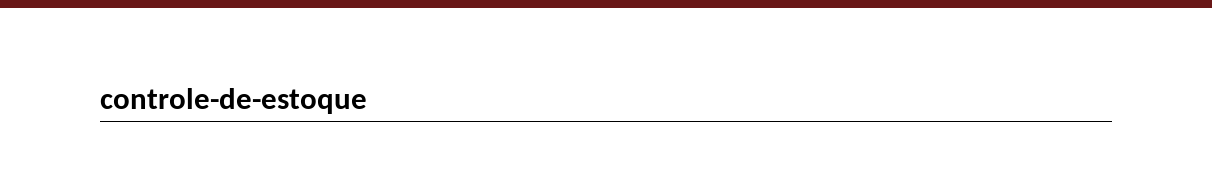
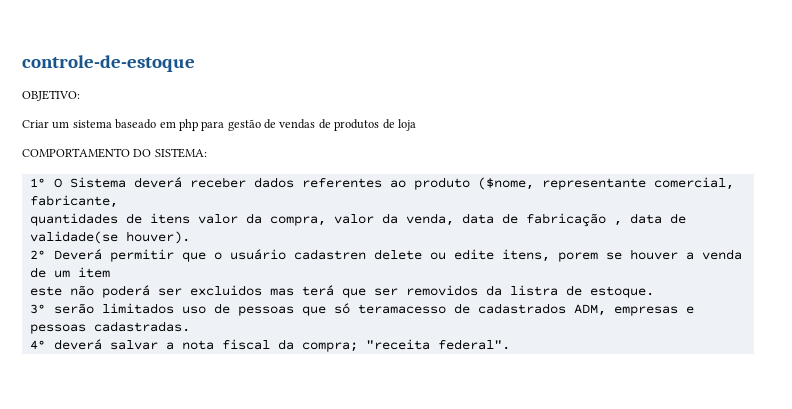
+ OBJETIVO:
+ Criar um sistema baseado em php para gestão de vendas de produtos de loja
+ COMPORTAMENTO DO SISTEMA:
+ 1° O Sistema deverá receber dados referentes ao produto ($nome, representante comercial, fabricante,
+ quantidades de itens valor da compra, valor da venda, data de fabricação , data de validade(se houver).
+ 2° Deverá permitir que o usuário cadastren delete ou edite itens, porem se houver a venda de um item
+ este não poderá ser excluidos mas terá que ser removidos da listra de estoque.
+ 3° serão limitados uso de pessoas que só teramacesso de cadastrados ADM, empresas e pessoas cadastradas.
+ 4° deverá salvar a nota fiscal da compra; "receita federal".

